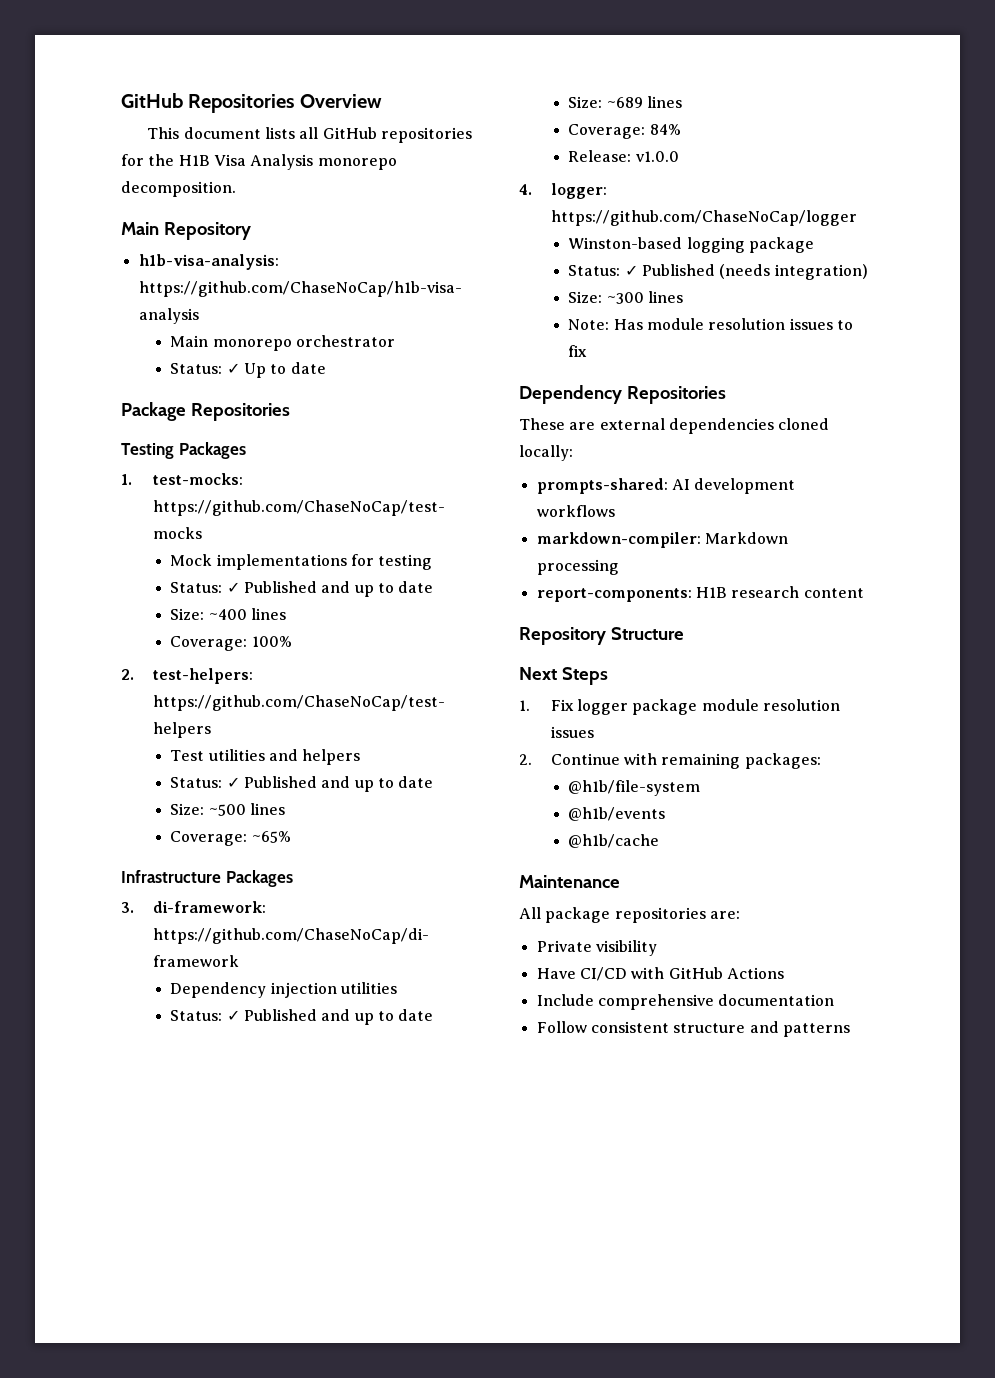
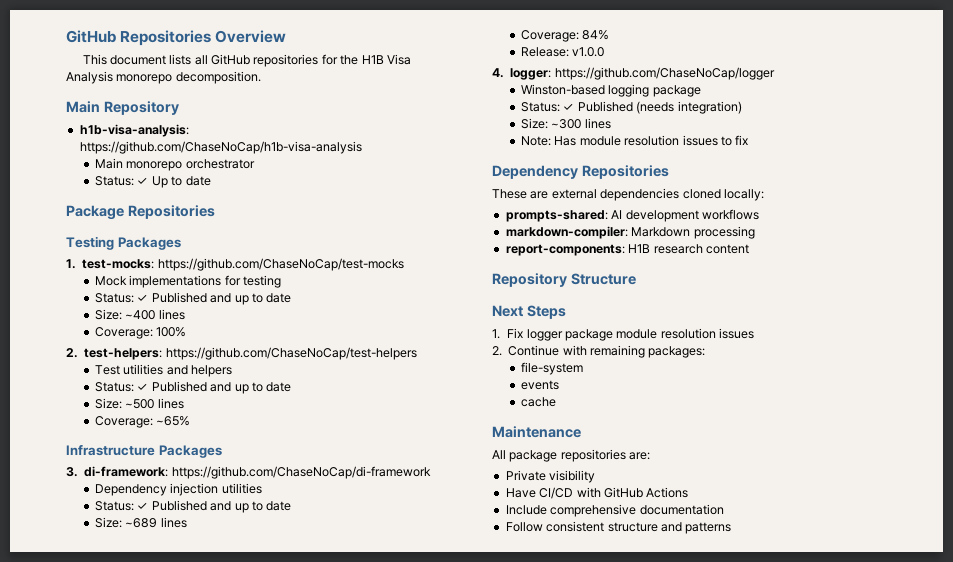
- @h1b/file-system
- @h1b/events
- @h1b/cache
+ file-system
+ events
+ cache

